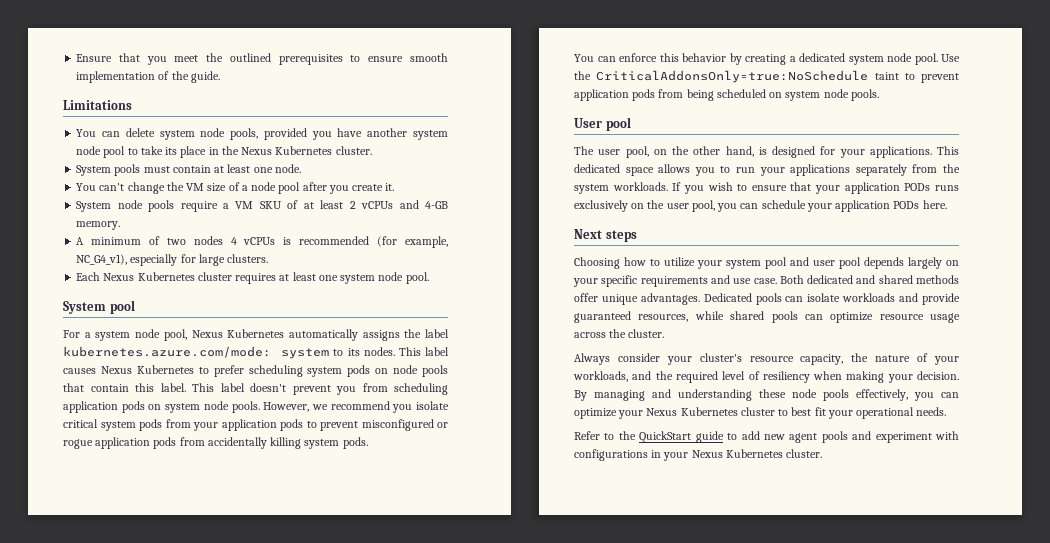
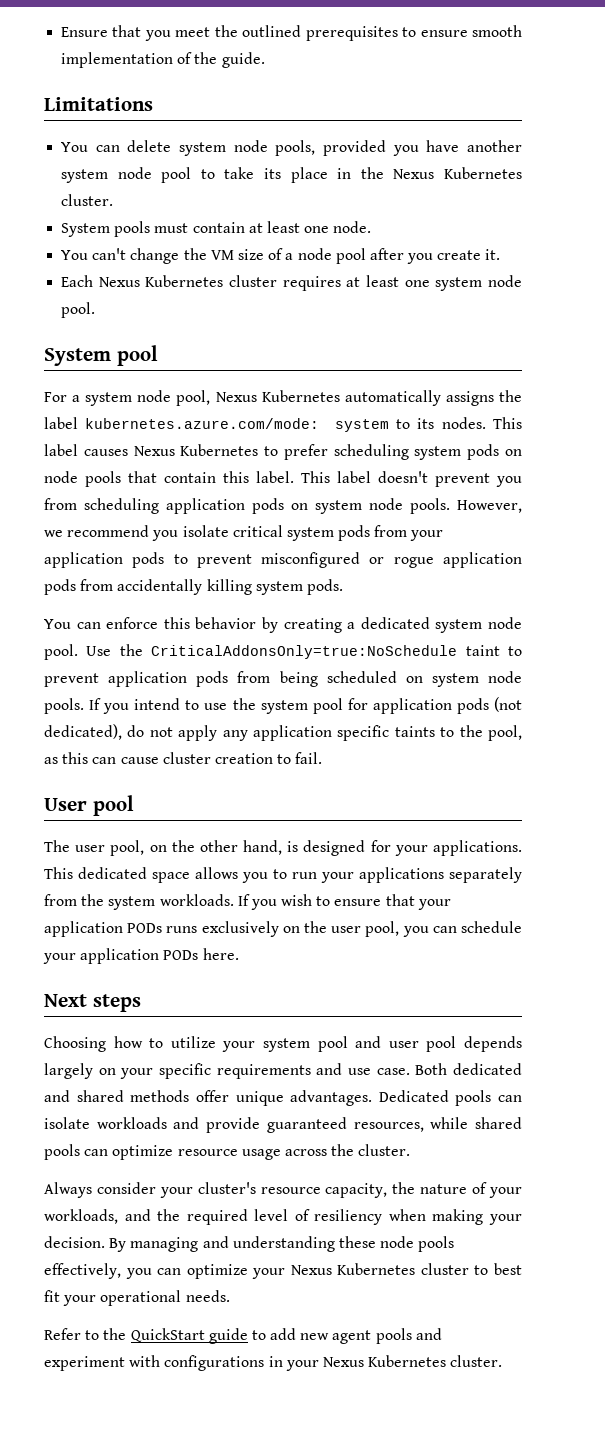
- System node pools require a VM SKU of at least 2 vCPUs and 4-GB memory.
- A minimum of two nodes 4 vCPUs is recommended (for example, NC_G4_v1), especially for large clusters.
+ If you intend to use the system pool for application pods (not dedicated), do not apply any application specific taints to the pool, as this can cause cluster creation to fail.

